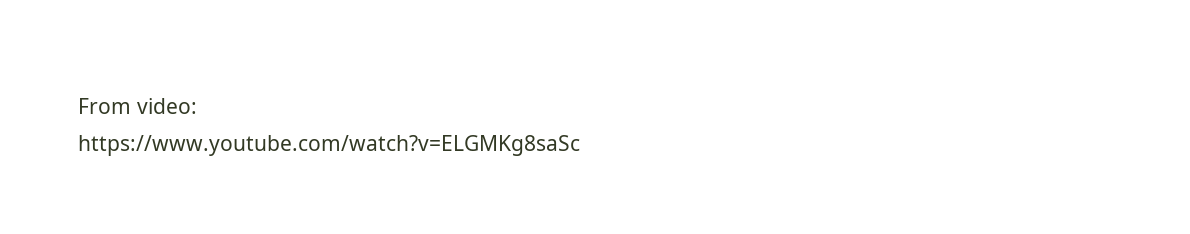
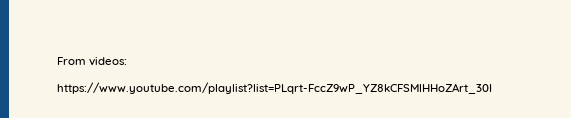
- From video:
- https://www.youtube.com/watch?v=ELGMKg8saSc
+ From videos:
+ https://www.youtube.com/playlist?list=PLqrt-FccZ9wP_YZ8kCFSMlHHoZArt_30I

